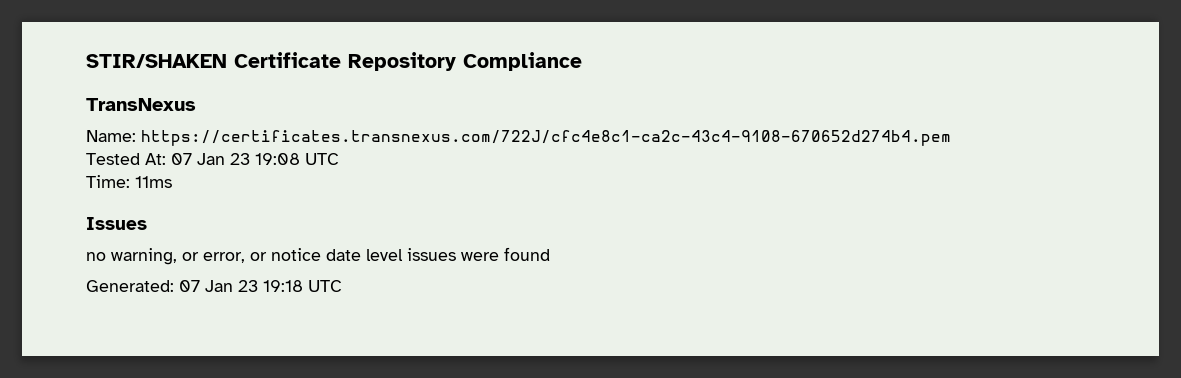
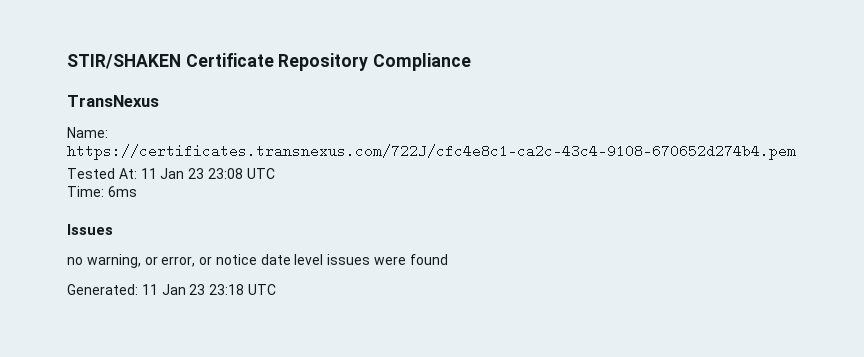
- Tested At: 07 Jan 23 19:08 UTC
+ Tested At: 11 Jan 23 23:08 UTC
- Time: 11ms
+ Time: 6ms
- Generated: 07 Jan 23 19:18 UTC
+ Generated: 11 Jan 23 23:18 UTC

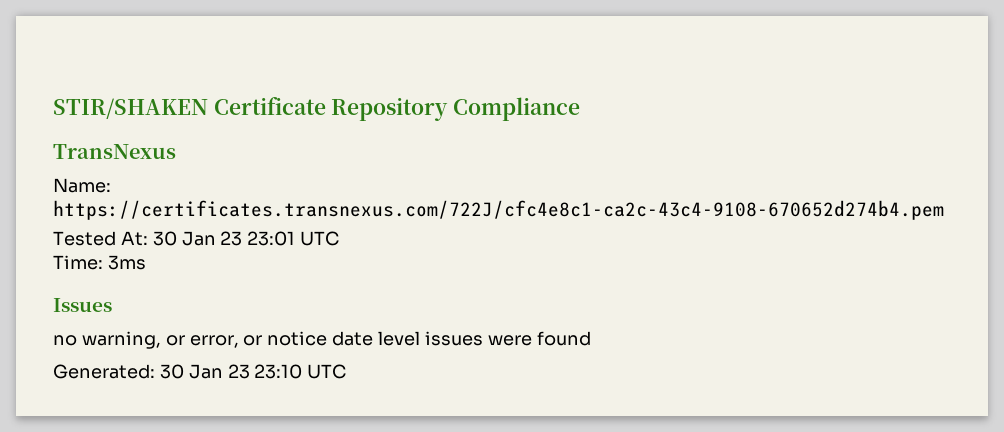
- Tested At: 11 Jan 23 23:08 UTC
+ Tested At: 30 Jan 23 23:01 UTC
- Time: 6ms
+ Time: 3ms
- Generated: 11 Jan 23 23:18 UTC
+ Generated: 30 Jan 23 23:10 UTC

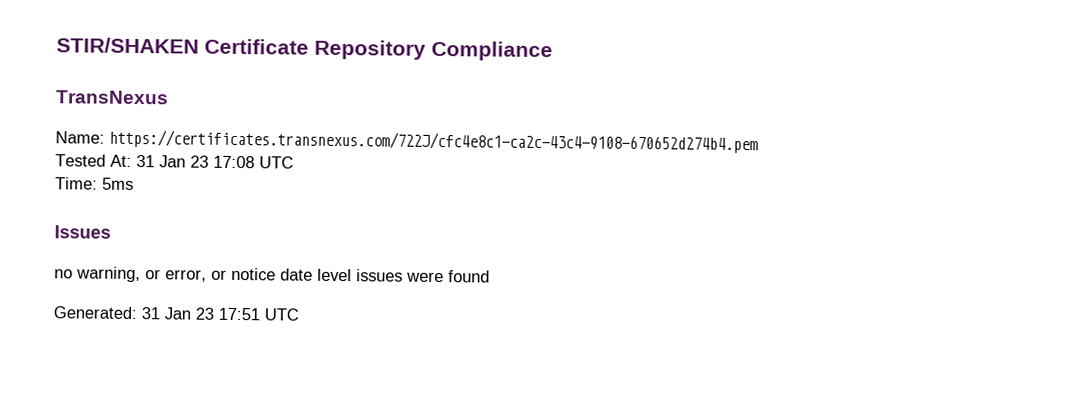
- Tested At: 30 Jan 23 23:01 UTC
+ Tested At: 31 Jan 23 17:08 UTC
- Time: 3ms
+ Time: 5ms
- Generated: 30 Jan 23 23:10 UTC
+ Generated: 31 Jan 23 17:51 UTC

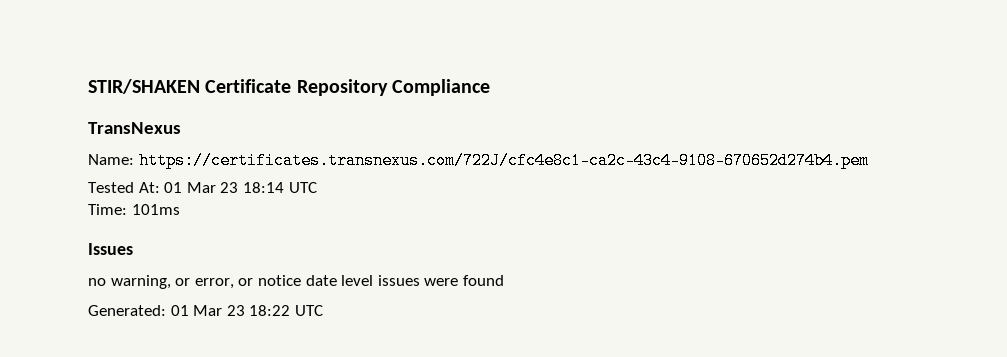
- Tested At: 31 Jan 23 17:08 UTC
+ Tested At: 01 Mar 23 18:14 UTC
- Time: 5ms
+ Time: 101ms
- Generated: 31 Jan 23 17:51 UTC
+ Generated: 01 Mar 23 18:22 UTC

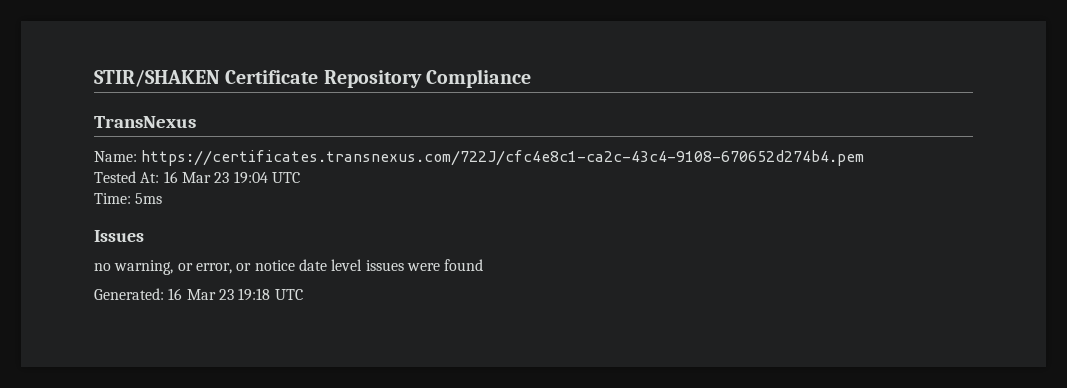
- Tested At: 01 Mar 23 18:14 UTC
+ Tested At: 16 Mar 23 19:04 UTC
- Time: 101ms
+ Time: 5ms
- Generated: 01 Mar 23 18:22 UTC
+ Generated: 16 Mar 23 19:18 UTC

